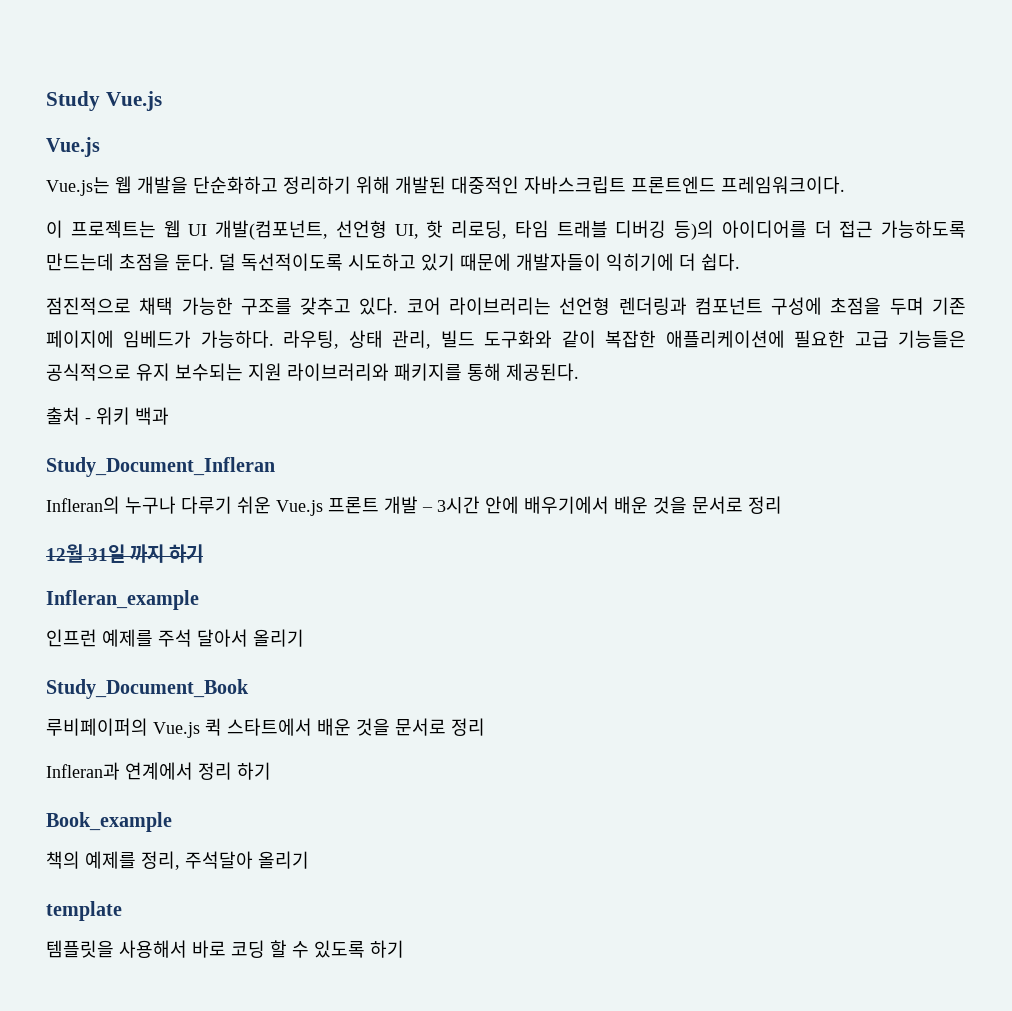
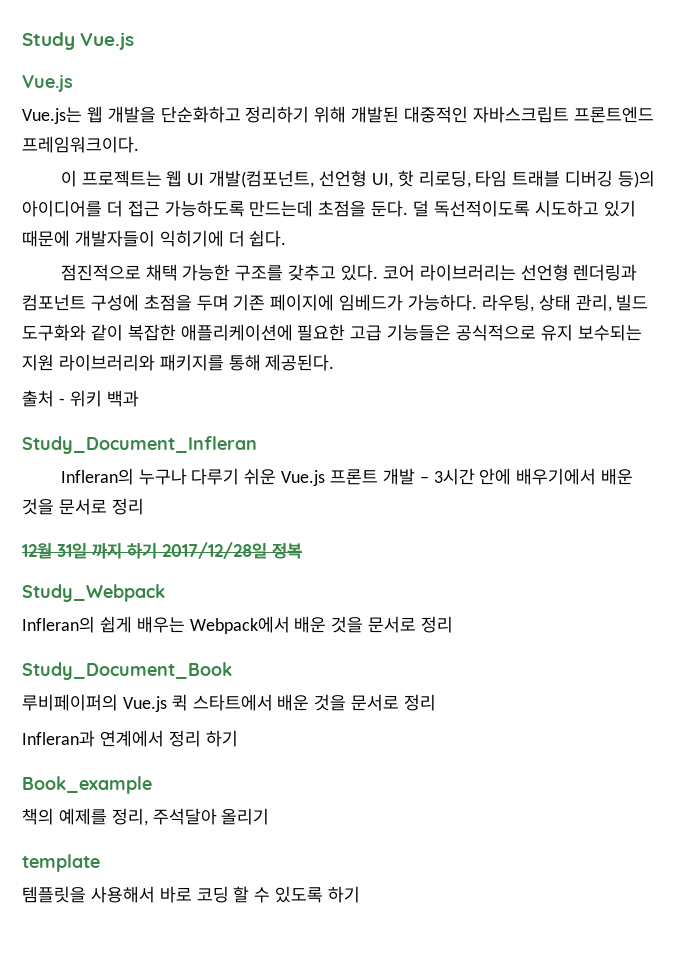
- 12월 31일 까지 하기
- Infleran_example
- 인프런 예제를 주석 달아서 올리기
+ 12월 31일 까지 하기 2017/12/28일 정복
+ Study_Webpack
+ Infleran의 쉽게 배우는 Webpack에서 배운 것을 문서로 정리

